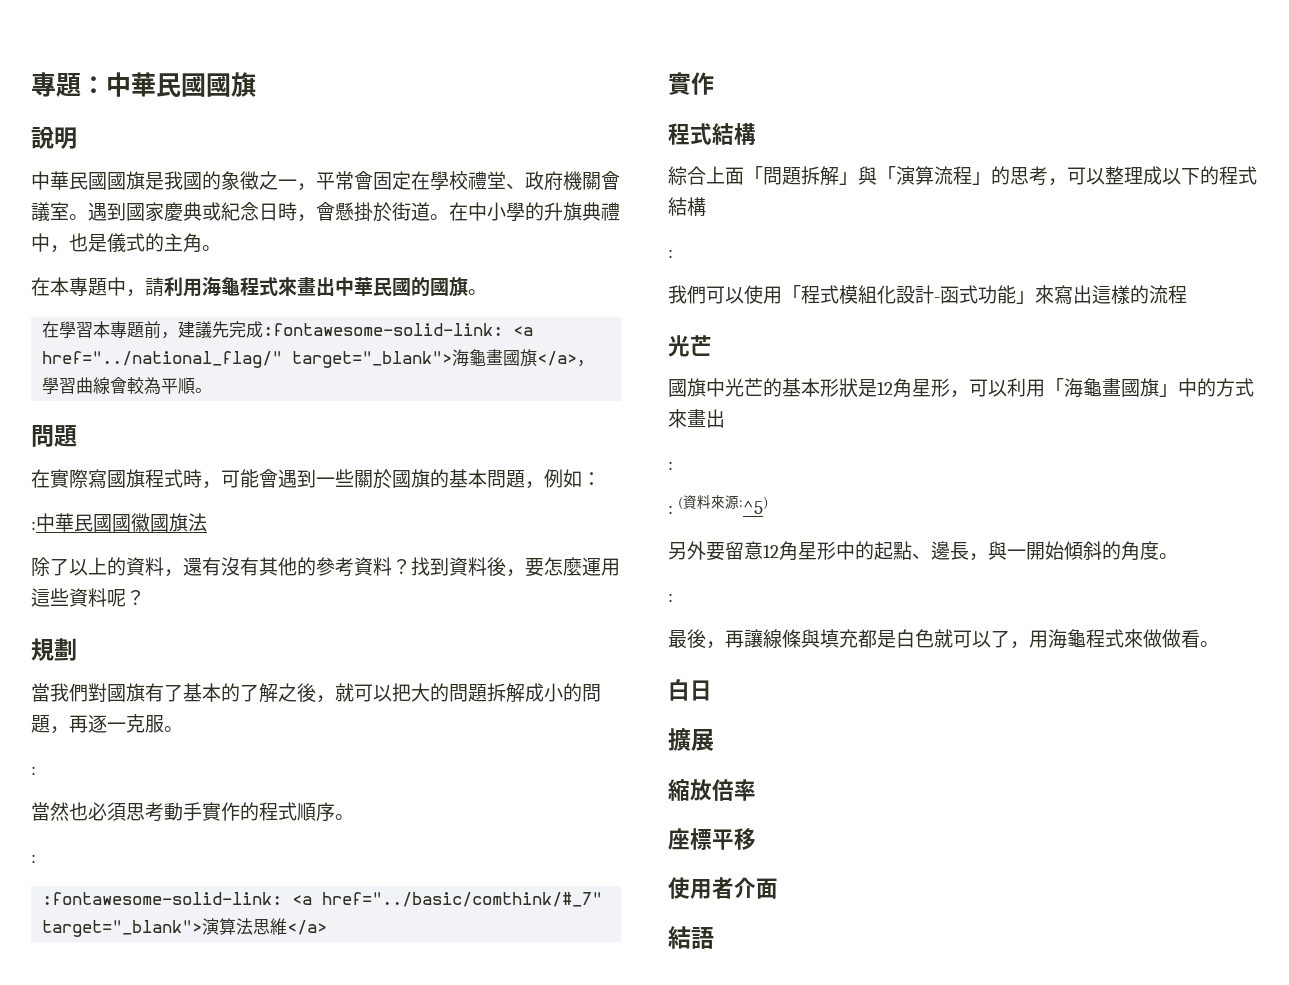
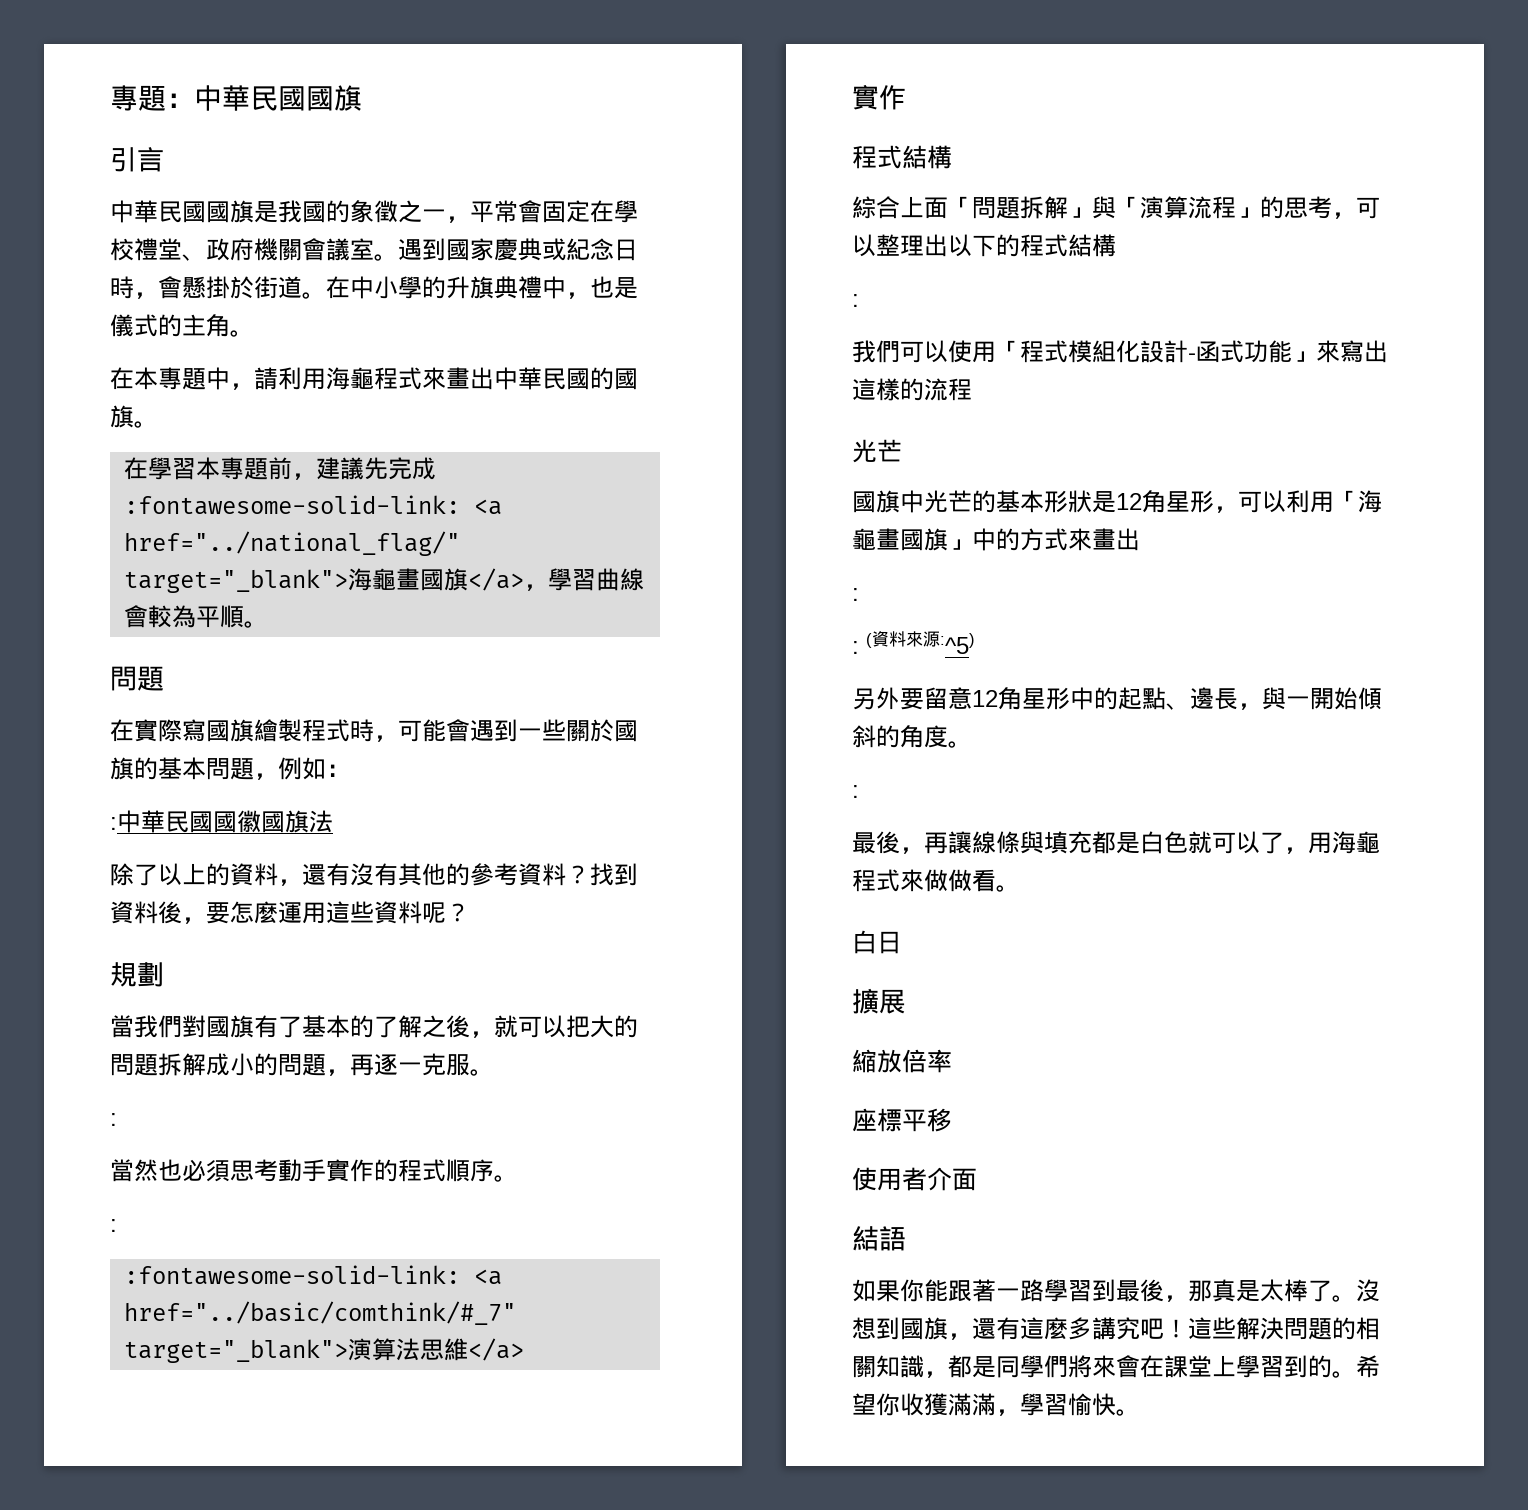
- 說明
+ 引言
- 在實際寫國旗程式時，可能會遇到一些關於國旗的基本問題，例如：
+ 在實際寫國旗繪製程式時，可能會遇到一些關於國旗的基本問題，例如：
- 綜合上面「問題拆解」與「演算流程」的思考，可以整理成以下的程式結構
+ 綜合上面「問題拆解」與「演算流程」的思考，可以整理出以下的程式結構
+ 如果你能跟著一路學習到最後，那真是太棒了。沒想到國旗，還有這麼多講究吧！這些解決問題的相關知識，都是同學們將來會在課堂上學習到的。希望你收獲滿滿，學習愉快。

